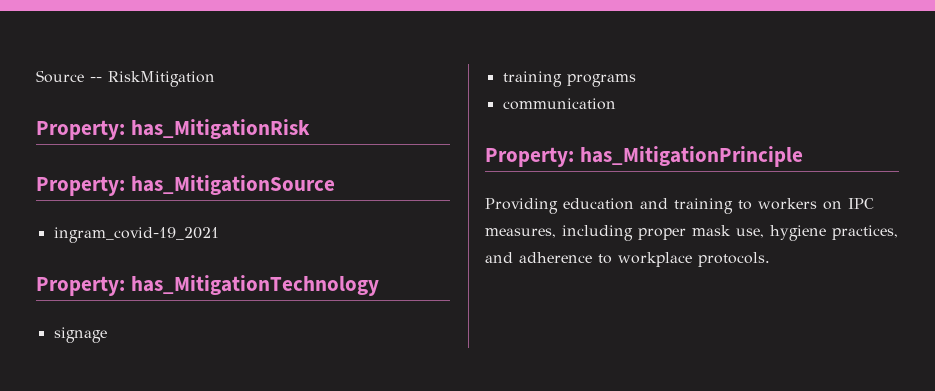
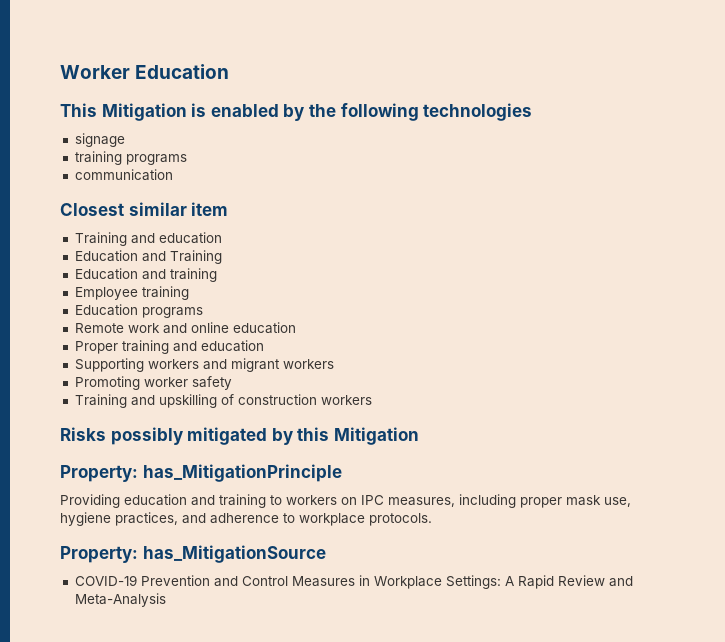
- Source -- RiskMitigation
- Property: has_MitigationRisk
- Property: has_MitigationSource
- ingram_covid-19_2021
- Property: has_MitigationTechnology
+ Worker Education
+ This Mitigation is enabled by the following technologies
  signage
  training programs
  communication
+ Closest similar item
+ Training and education
+ Education and Training
+ Education and training
+ Employee training
+ Education programs
+ Remote work and online education
+ Proper training and education
+ Supporting workers and migrant workers
+ Promoting worker safety
+ Training and upskilling of construction workers
+ Risks possibly mitigated by this Mitigation
+ Property: has_MitigationSource
+ COVID-19 Prevention and Control Measures in Workplace Settings: A Rapid Review and Meta-Analysis

